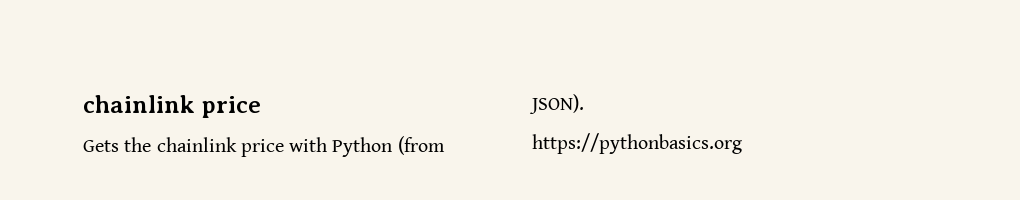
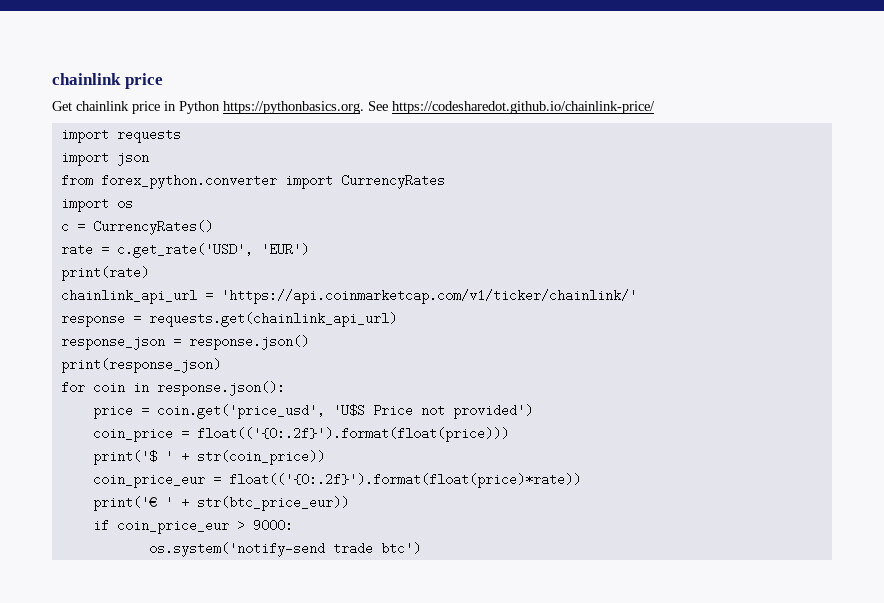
- Gets the chainlink price with Python (from JSON).
- https://pythonbasics.org
+ Get chainlink price in Python https://pythonbasics.org. See https://codesharedot.github.io/chainlink-price/
+ import requests
+ import json
+ from forex_python.converter import CurrencyRates
+ import os
+ c = CurrencyRates()
+ rate = c.get_rate('USD', 'EUR')
+ print(rate)
+ chainlink_api_url = 'https://api.coinmarketcap.com/v1/ticker/chainlink/'
+ response = requests.get(chainlink_api_url)
+ response_json = response.json()
+ print(response_json)
+ for coin in response.json():
+ price = coin.get('price_usd', 'U$S Price not provided')
+ coin_price = float(('{0:.2f}').format(float(price)))
+ print('$ ' + str(coin_price))
+ coin_price_eur = float(('{0:.2f}').format(float(price)*rate))
+ print('€ ' + str(btc_price_eur))
+ if coin_price_eur > 9000:
+ os.system('notify-send trade btc')

